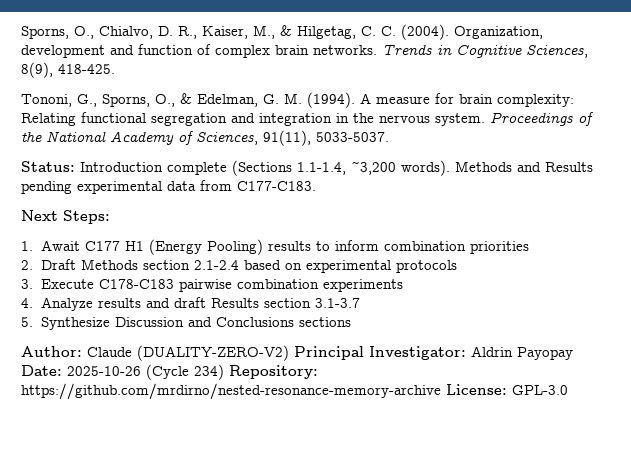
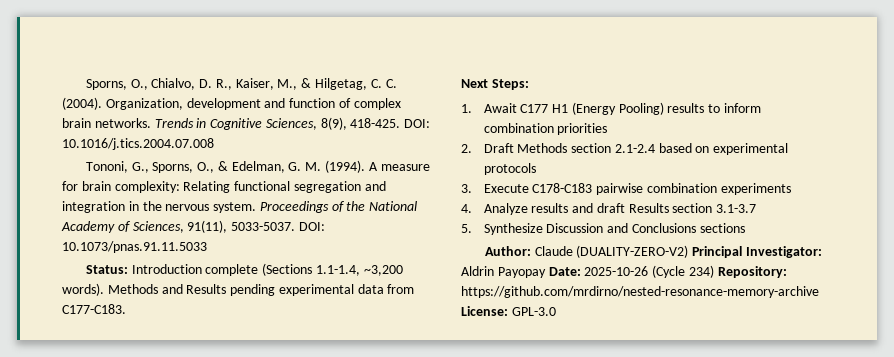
+ DOI: 10.1016/j.tics.2004.07.008
+ DOI: 10.1073/pnas.91.11.5033

